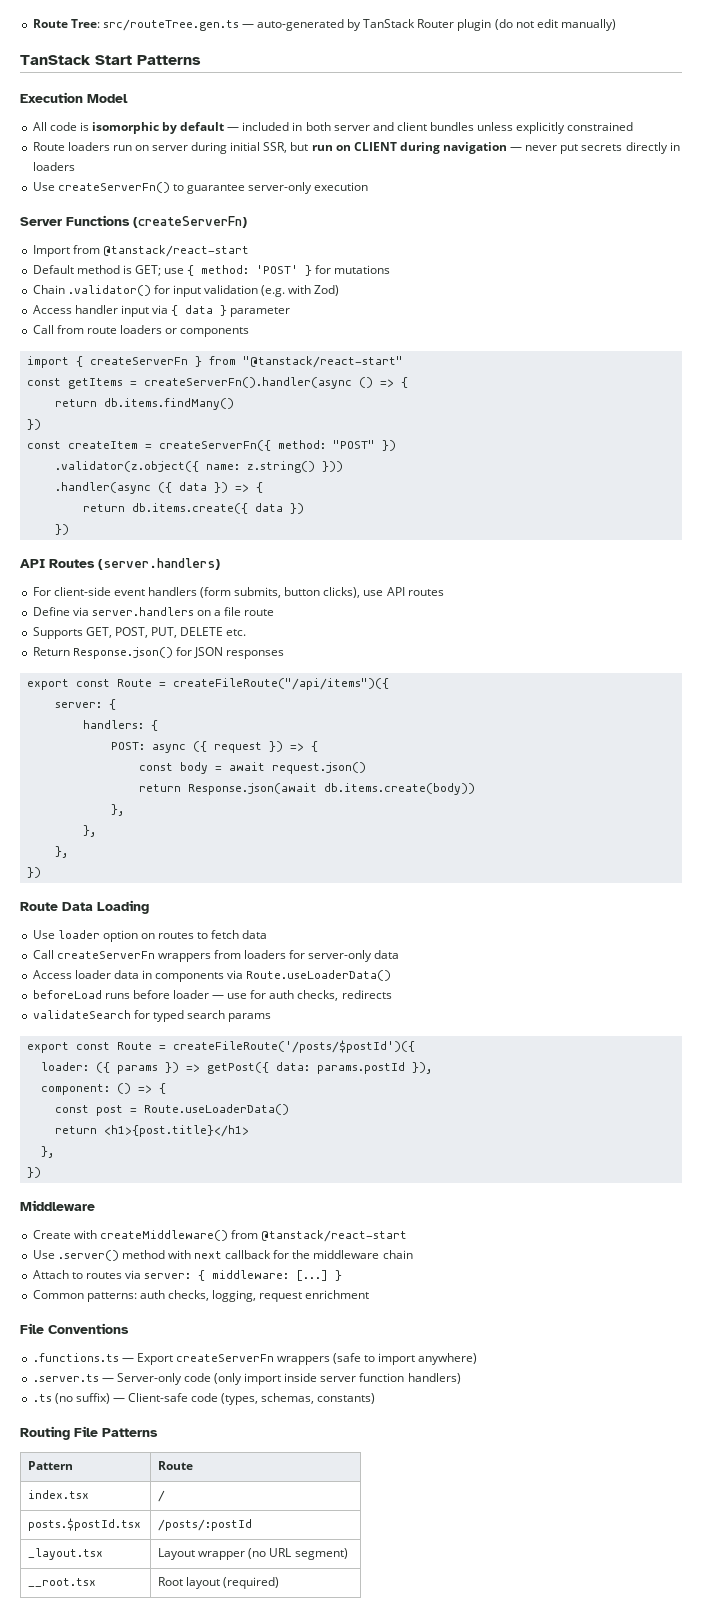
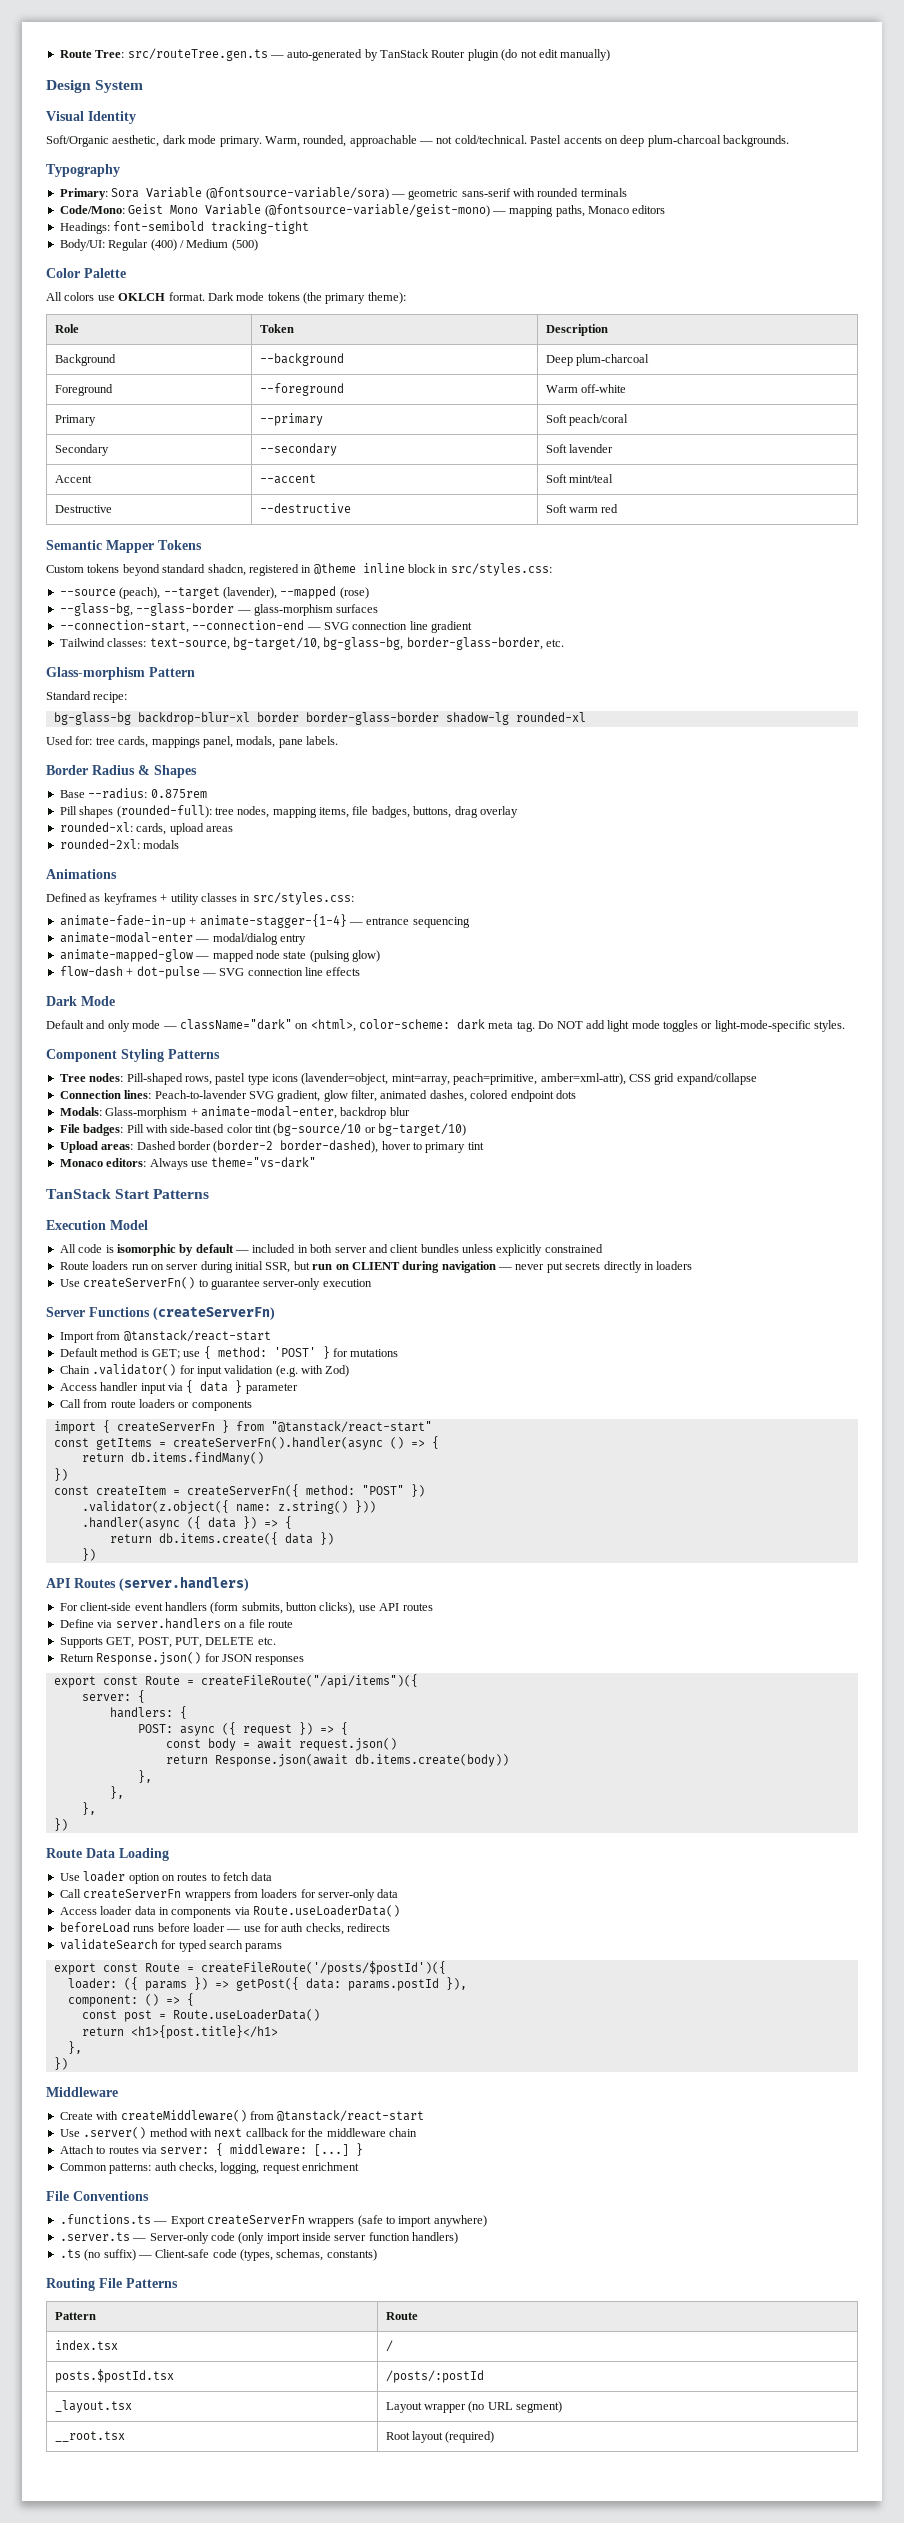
+ Design System
+ Visual Identity
+ Soft/Organic aesthetic, dark mode primary. Warm, rounded, approachable — not cold/technical. Pastel accents on deep plum-charcoal backgrounds.
+ Typography
+ Primary: Sora Variable (@fontsource-variable/sora) — geometric sans-serif with rounded terminals
+ Code/Mono: Geist Mono Variable (@fontsource-variable/geist-mono) — mapping paths, Monaco editors
+ Headings: font-semibold tracking-tight
+ Body/UI: Regular (400) / Medium (500)
+ Color Palette
+ All colors use OKLCH format. Dark mode tokens (the primary theme):
+ Role | Token | Description
+ Background | --background | Deep plum-charcoal
+ Foreground | --foreground | Warm off-white
+ Primary | --primary | Soft peach/coral
+ Secondary | --secondary | Soft lavender
+ Accent | --accent | Soft mint/teal
+ Destructive | --destructive | Soft warm red
+ Semantic Mapper Tokens
+ Custom tokens beyond standard shadcn, registered in @theme inline block in src/styles.css:
+ --source (peach), --target (lavender), --mapped (rose)
+ --glass-bg, --glass-border — glass-morphism surfaces
+ --connection-start, --connection-end — SVG connection line gradient
+ Tailwind classes: text-source, bg-target/10, bg-glass-bg, border-glass-border, etc.
+ Glass-morphism Pattern
+ Standard recipe:
+ bg-glass-bg backdrop-blur-xl border border-glass-border shadow-lg rounded-xl
+ Used for: tree cards, mappings panel, modals, pane labels.
+ Border Radius & Shapes
+ Base --radius: 0.875rem
+ Pill shapes (rounded-full): tree nodes, mapping items, file badges, buttons, drag overlay
+ rounded-xl: cards, upload areas
+ rounded-2xl: modals
+ Animations
+ Defined as keyframes + utility classes in src/styles.css:
+ animate-fade-in-up + animate-stagger-{1-4} — entrance sequencing
+ animate-modal-enter — modal/dialog entry
+ animate-mapped-glow — mapped node state (pulsing glow)
+ flow-dash + dot-pulse — SVG connection line effects
+ Dark Mode
+ Default and only mode — className="dark" on <html>, color-scheme: dark meta tag. Do NOT add light mode toggles or light-mode-specific styles.
+ Component Styling Patterns
+ Tree nodes: Pill-shaped rows, pastel type icons (lavender=object, mint=array, peach=primitive, amber=xml-attr), CSS grid expand/collapse
+ Connection lines: Peach-to-lavender SVG gradient, glow filter, animated dashes, colored endpoint dots
+ Modals: Glass-morphism + animate-modal-enter, backdrop blur
+ File badges: Pill with side-based color tint (bg-source/10 or bg-target/10)
+ Upload areas: Dashed border (border-2 border-dashed), hover to primary tint
+ Monaco editors: Always use theme="vs-dark"

